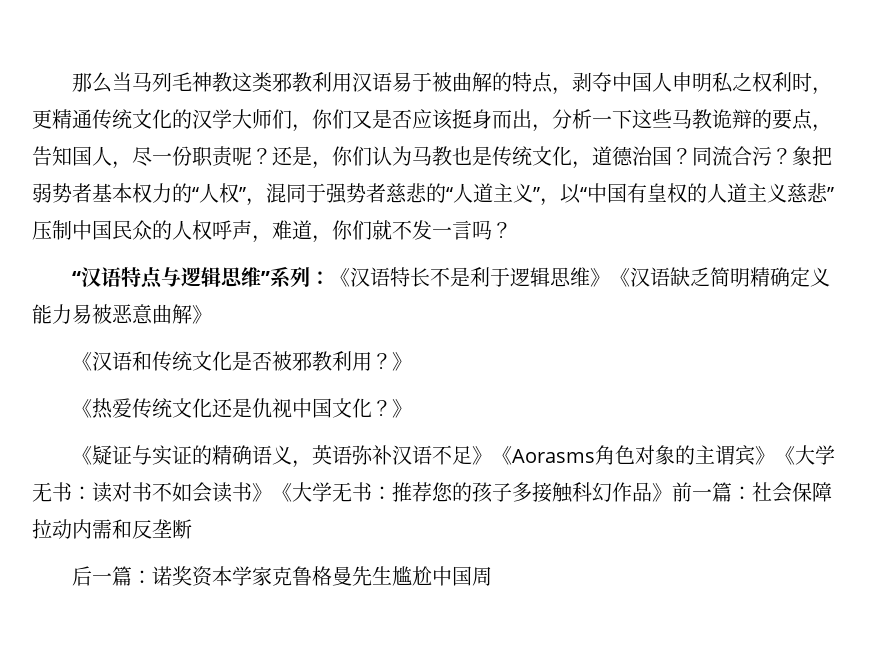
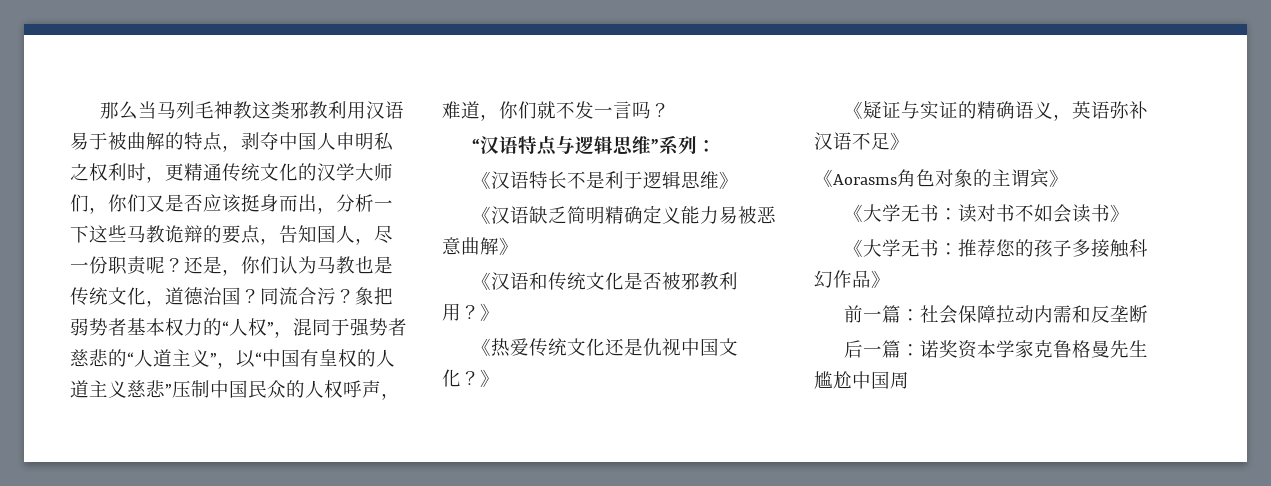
- “汉语特点与逻辑思维”系列：《汉语特长不是利于逻辑思维》《汉语缺乏简明精确定义能力易被恶意曲解》
+ “汉语特点与逻辑思维”系列：
+ 《汉语特长不是利于逻辑思维》
+ 《汉语缺乏简明精确定义能力易被恶意曲解》
- 《疑证与实证的精确语义，英语弥补汉语不足》《Aorasms角色对象的主谓宾》《大学无书：读对书不如会读书》《大学无书：推荐您的孩子多接触科幻作品》前一篇：社会保障拉动内需和反垄断
+ 《疑证与实证的精确语义，英语弥补汉语不足》
+ 《Aorasms角色对象的主谓宾》
+ 《大学无书：读对书不如会读书》
+ 《大学无书：推荐您的孩子多接触科幻作品》
+ 前一篇：社会保障拉动内需和反垄断

